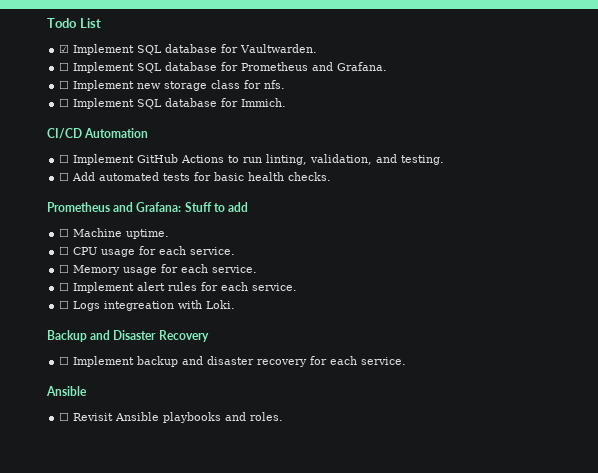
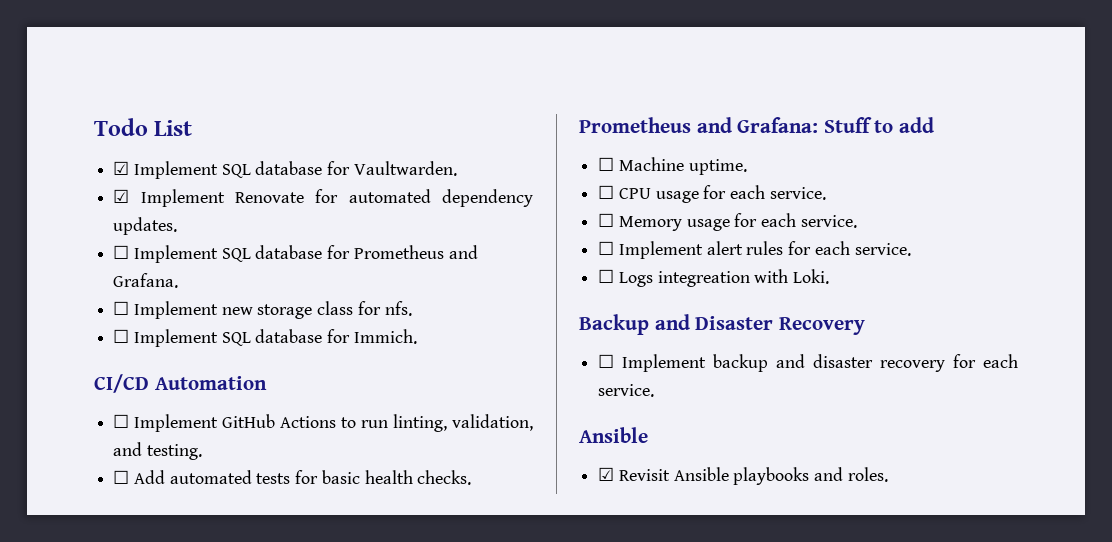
+ ☑ Implement Renovate for automated dependency updates.
- ☐ Revisit Ansible playbooks and roles.
+ ☑ Revisit Ansible playbooks and roles.

